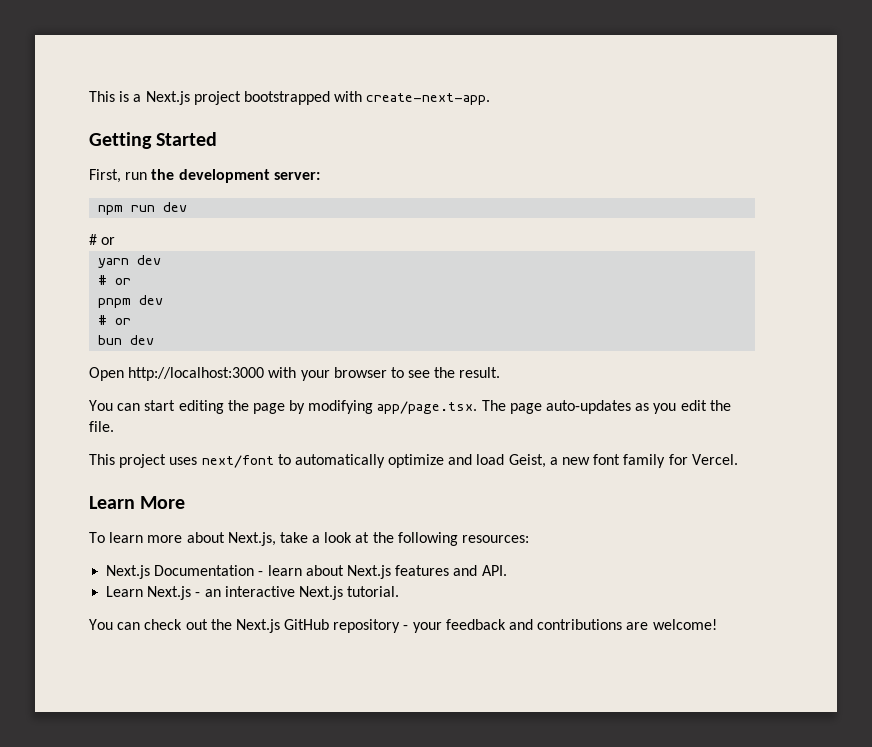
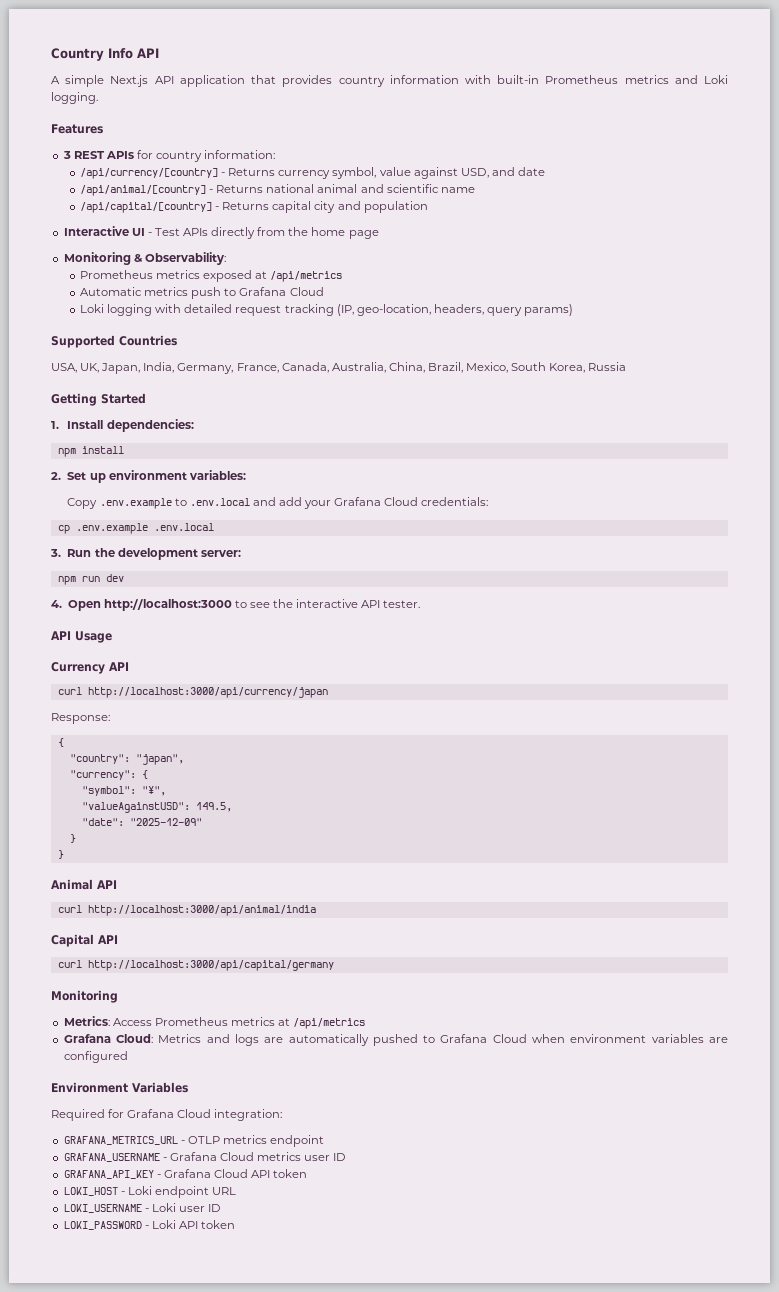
- This is a Next.js project bootstrapped with create-next-app.
+ Country Info API
+ A simple Next.js API application that provides country information with built-in Prometheus metrics and Loki logging.
+ Features
+ 3 REST APIs for country information:
+ /api/currency/[country] - Returns currency symbol, value against USD, and date
+ /api/animal/[country] - Returns national animal and scientific name
+ /api/capital/[country] - Returns capital city and population
+ Interactive UI - Test APIs directly from the home page
+ Monitoring & Observability:
+ Prometheus metrics exposed at /api/metrics
+ Automatic metrics push to Grafana Cloud
+ Loki logging with detailed request tracking (IP, geo-location, headers, query params)
+ Supported Countries
+ USA, UK, Japan, India, Germany, France, Canada, Australia, China, Brazil, Mexico, South Korea, Russia
  Getting Started
- First, run the development server:
+ 1. Install dependencies:
+ npm install
+ 2. Set up environment variables:
+ Copy .env.example to .env.local and add your Grafana Cloud credentials:
+ cp .env.example .env.local
+ 3. Run the development server:
  npm run dev
- # or
- yarn dev
- # or
- pnpm dev
- # or
- bun dev
- Open http://localhost:3000 with your browser to see the result.
- You can start editing the page by modifying app/page.tsx. The page auto-updates as you edit the file.
- This project uses next/font to automatically optimize and load Geist, a new font family for Vercel.
- Learn More
- To learn more about Next.js, take a look at the following resources:
- Next.js Documentation - learn about Next.js features and API.
- Learn Next.js - an interactive Next.js tutorial.
- You can check out the Next.js GitHub repository - your feedback and contributions are welcome!
+ 4. Open http://localhost:3000 to see the interactive API tester.
+ API Usage
+ Currency API
+ curl http://localhost:3000/api/currency/japan
+ Response:
+ {
+ "country": "japan",
+ "currency": {
+ "symbol": "¥",
+ "valueAgainstUSD": 149.5,
+ "date": "2025-12-09"
+ }
+ }
+ Animal API
+ curl http://localhost:3000/api/animal/india
+ Capital API
+ curl http://localhost:3000/api/capital/germany
+ Monitoring
+ Metrics: Access Prometheus metrics at /api/metrics
+ Grafana Cloud: Metrics and logs are automatically pushed to Grafana Cloud when environment variables are configured
+ Environment Variables
+ Required for Grafana Cloud integration:
+ GRAFANA_METRICS_URL - OTLP metrics endpoint
+ GRAFANA_USERNAME - Grafana Cloud metrics user ID
+ GRAFANA_API_KEY - Grafana Cloud API token
+ LOKI_HOST - Loki endpoint URL
+ LOKI_USERNAME - Loki user ID
+ LOKI_PASSWORD - Loki API token

